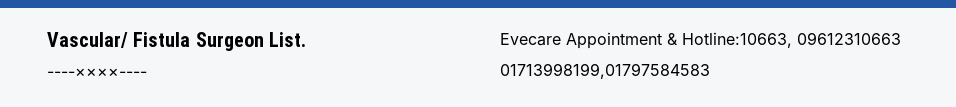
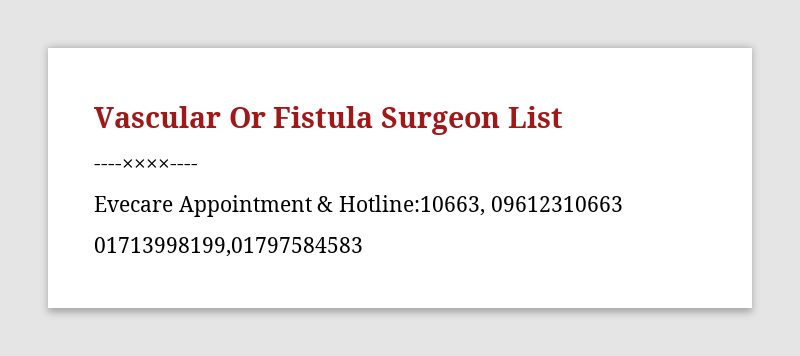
- Vascular/ Fistula Surgeon List.
+ Vascular Or Fistula Surgeon List

